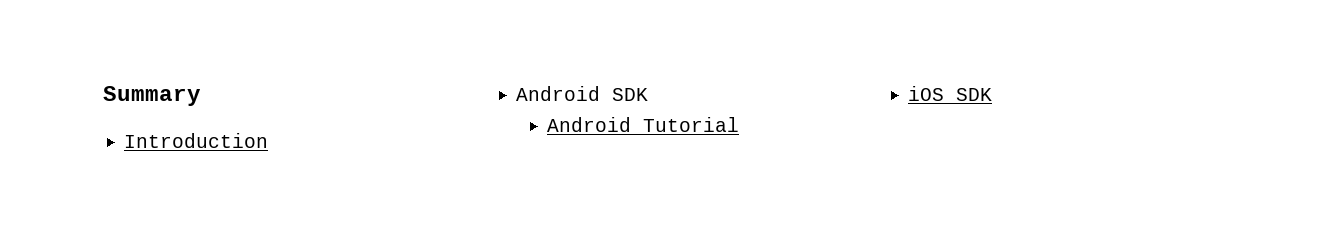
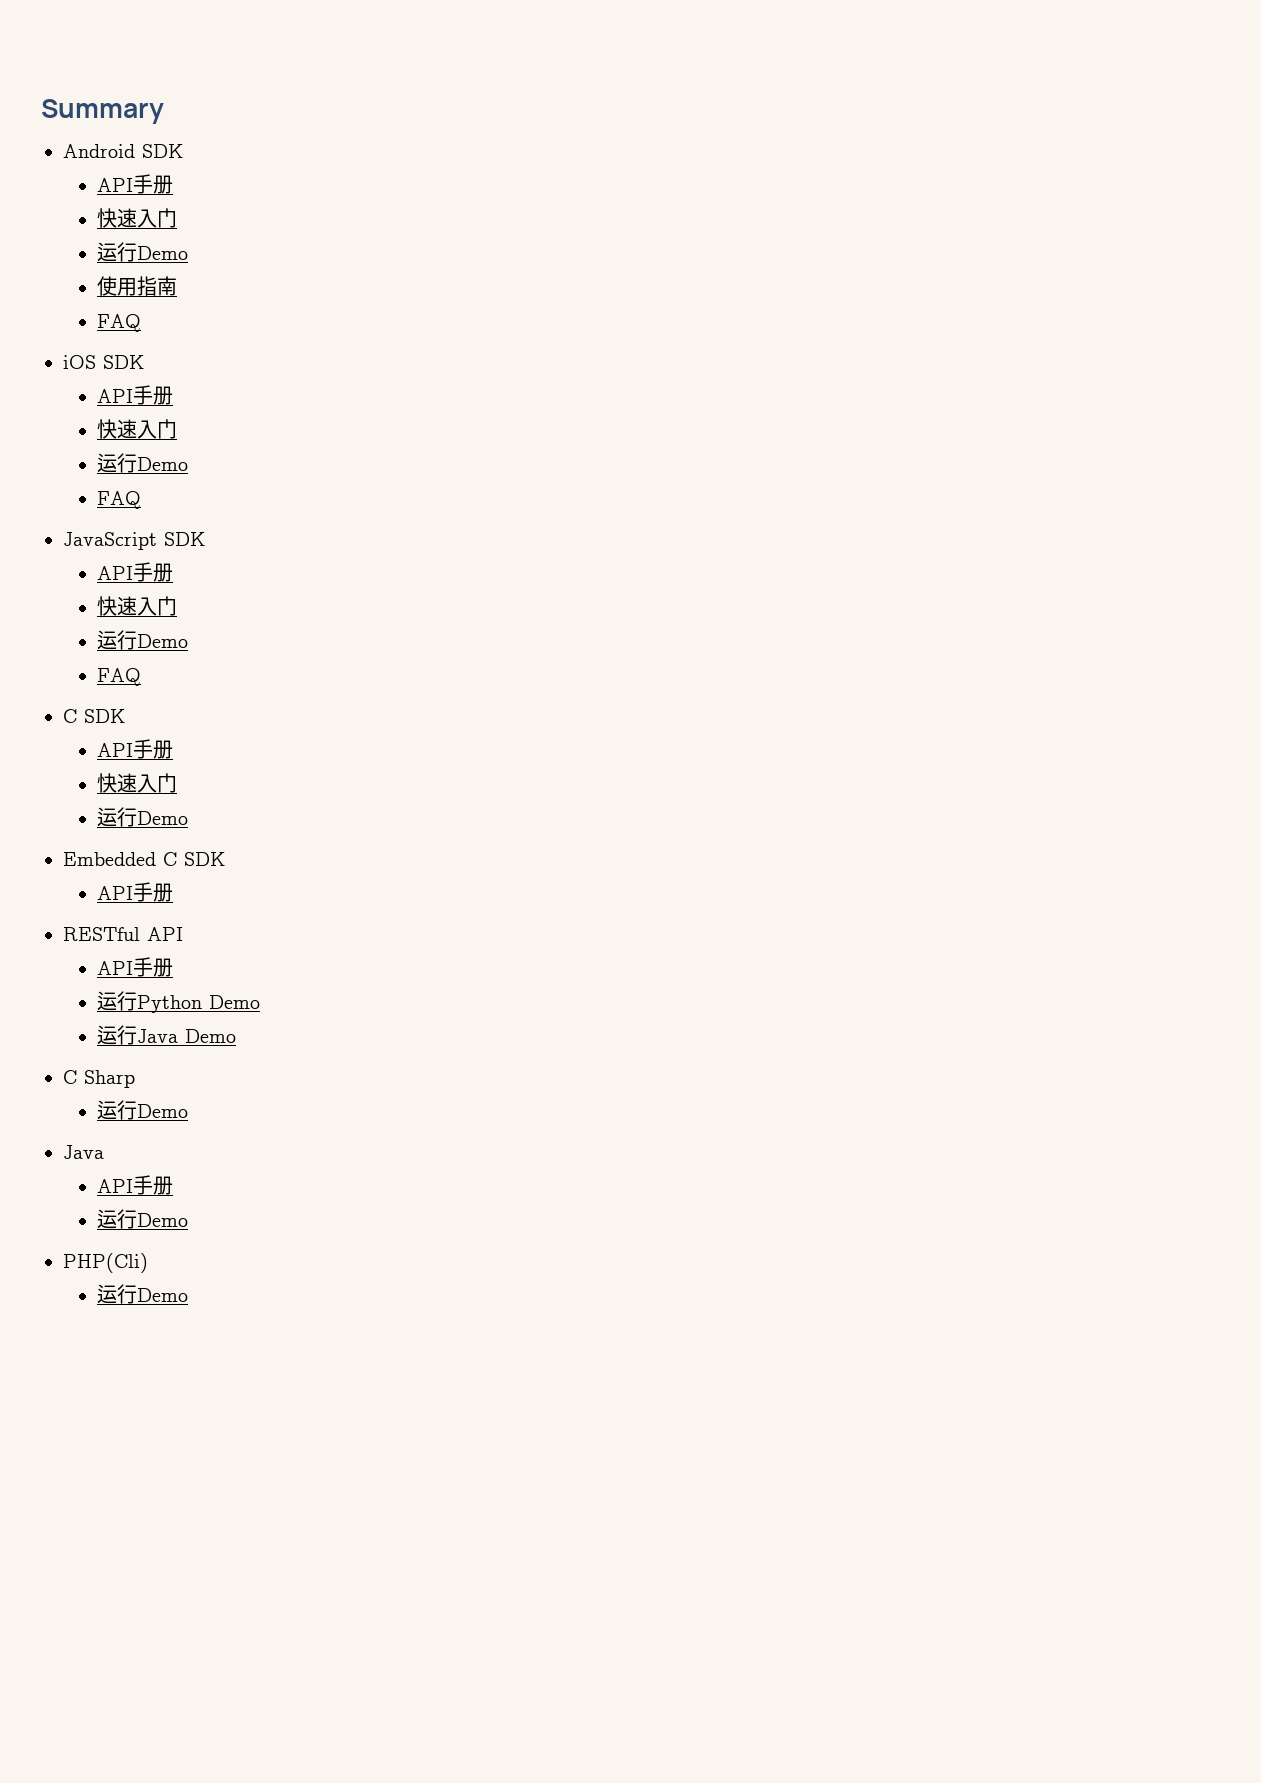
- Introduction
  Android SDK
- Android Tutorial
+ API手册
+ 快速入门
+ 运行Demo
+ 使用指南
+ FAQ
  iOS SDK
+ API手册
+ 快速入门
+ 运行Demo
+ FAQ
+ JavaScript SDK
+ API手册
+ 快速入门
+ 运行Demo
+ FAQ
+ C SDK
+ API手册
+ 快速入门
+ 运行Demo
+ Embedded C SDK
+ API手册
+ RESTful API
+ API手册
+ 运行Python Demo
+ 运行Java Demo
+ C Sharp
+ 运行Demo
+ Java
+ API手册
+ 运行Demo
+ PHP(Cli)
+ 运行Demo

